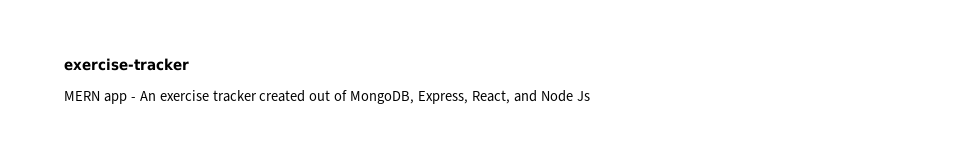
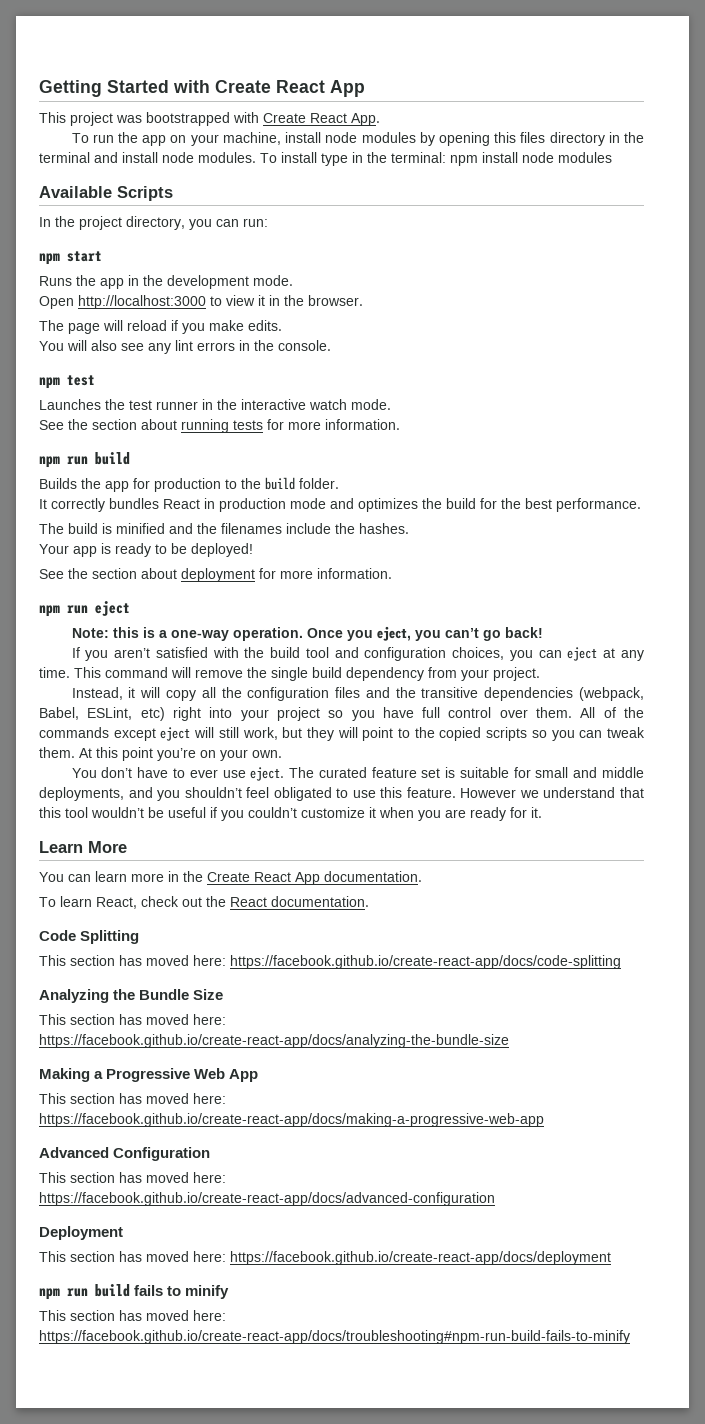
- exercise-tracker
- MERN app - An exercise tracker created out of MongoDB, Express, React, and Node Js
+ Getting Started with Create React App
+ This project was bootstrapped with Create React App.
+ To run the app on your machine, install node modules by opening this files directory in the terminal and install node modules. To install type in the terminal: npm install node modules
+ Available Scripts
+ In the project directory, you can run:
+ npm start
+ Runs the app in the development mode.
+ Open http://localhost:3000 to view it in the browser.
+ The page will reload if you make edits.
+ You will also see any lint errors in the console.
+ npm test
+ Launches the test runner in the interactive watch mode.
+ See the section about running tests for more information.
+ npm run build
+ Builds the app for production to the build folder.
+ It correctly bundles React in production mode and optimizes the build for the best performance.
+ The build is minified and the filenames include the hashes.
+ Your app is ready to be deployed!
+ See the section about deployment for more information.
+ npm run eject
+ Note: this is a one-way operation. Once you eject, you can’t go back!
+ If you aren’t satisfied with the build tool and configuration choices, you can eject at any time. This command will remove the single build dependency from your project.
+ Instead, it will copy all the configuration files and the transitive dependencies (webpack, Babel, ESLint, etc) right into your project so you have full control over them. All of the commands except eject will still work, but they will point to the copied scripts so you can tweak them. At this point you’re on your own.
+ You don’t have to ever use eject. The curated feature set is suitable for small and middle deployments, and you shouldn’t feel obligated to use this feature. However we understand that this tool wouldn’t be useful if you couldn’t customize it when you are ready for it.
+ Learn More
+ You can learn more in the Create React App documentation.
+ To learn React, check out the React documentation.
+ Code Splitting
+ This section has moved here: https://facebook.github.io/create-react-app/docs/code-splitting
+ Analyzing the Bundle Size
+ This section has moved here: https://facebook.github.io/create-react-app/docs/analyzing-the-bundle-size
+ Making a Progressive Web App
+ This section has moved here: https://facebook.github.io/create-react-app/docs/making-a-progressive-web-app
+ Advanced Configuration
+ This section has moved here: https://facebook.github.io/create-react-app/docs/advanced-configuration
+ Deployment
+ This section has moved here: https://facebook.github.io/create-react-app/docs/deployment
+ npm run build fails to minify
+ This section has moved here: https://facebook.github.io/create-react-app/docs/troubleshooting#npm-run-build-fails-to-minify

